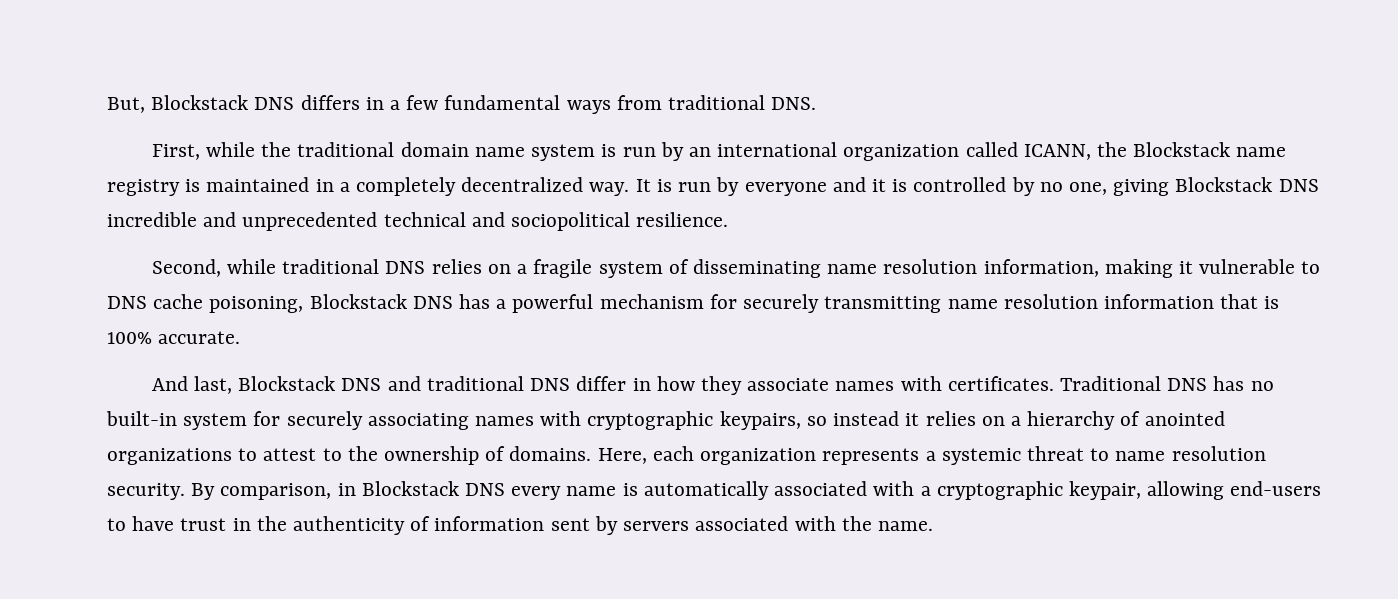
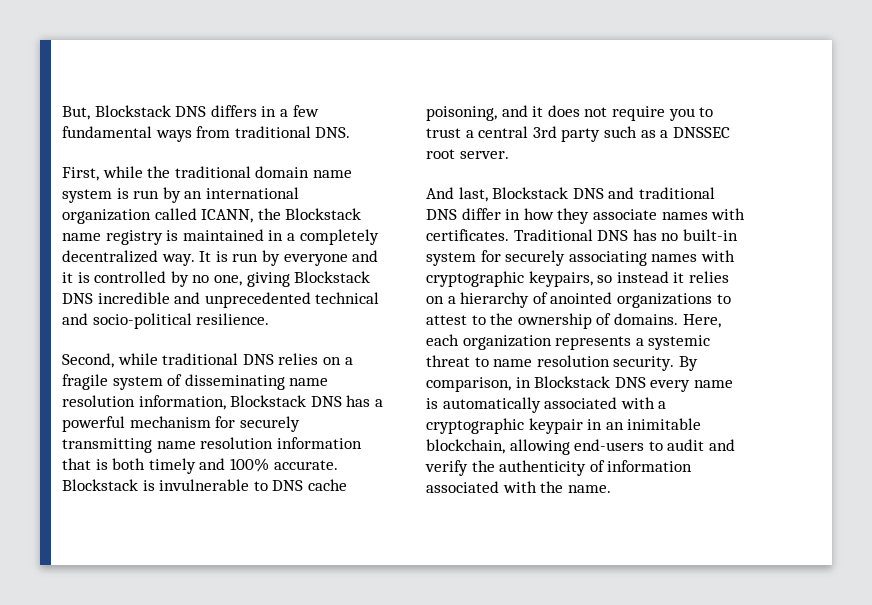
- It is run by everyone and it is controlled by no one, giving Blockstack DNS incredible and unprecedented technical and sociopolitical resilience.
+ It is run by everyone and it is controlled by no one, giving Blockstack DNS incredible and unprecedented technical and socio-political resilience.
- Second, while traditional DNS relies on a fragile system of disseminating name resolution information, making it vulnerable to DNS cache poisoning, Blockstack DNS has a powerful mechanism for securely transmitting name resolution information that is 100% accurate.
+ Second, while traditional DNS relies on a fragile system of disseminating name resolution information, Blockstack DNS has a powerful mechanism for securely transmitting name resolution information that is both timely and 100% accurate. Blockstack is invulnerable to DNS cache poisoning, and it does not require you to trust a central 3rd party such as a DNSSEC root server.
- By comparison, in Blockstack DNS every name is automatically associated with a cryptographic keypair, allowing end-users to have trust in the authenticity of information sent by servers associated with the name.
+ By comparison, in Blockstack DNS every name is automatically associated with a cryptographic keypair in an inimitable blockchain, allowing end-users to audit and verify the authenticity of information associated with the name.

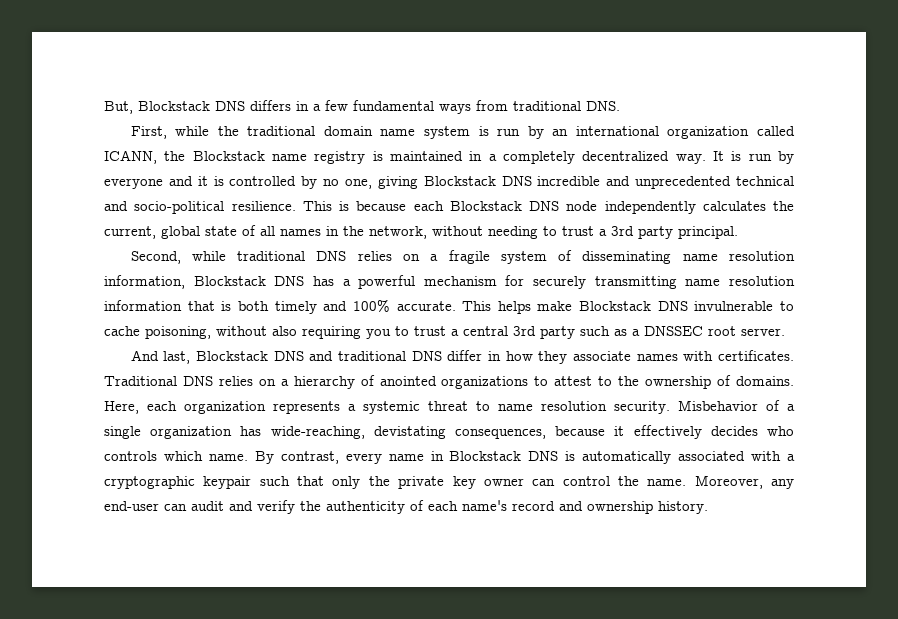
+ This is because each Blockstack DNS node independently calculates the current, global state of all names in the network, without needing to trust a 3rd party principal.
- Blockstack is invulnerable to DNS cache poisoning, and it does not require you to trust a central 3rd party such as a DNSSEC root server.
+ This helps make Blockstack DNS invulnerable to cache poisoning, without also requiring you to trust a central 3rd party such as a DNSSEC root server.
- Traditional DNS has no built-in system for securely associating names with cryptographic keypairs, so instead it relies on a hierarchy of anointed organizations to attest to the ownership of domains.
+ Traditional DNS relies on a hierarchy of anointed organizations to attest to the ownership of domains.
- By comparison, in Blockstack DNS every name is automatically associated with a cryptographic keypair in an inimitable blockchain, allowing end-users to audit and verify the authenticity of information associated with the name.
+ Misbehavior of a single organization has wide-reaching, devistating consequences, because it effectively decides who controls which name. By contrast, every name in Blockstack DNS is automatically associated with a cryptographic keypair such that only the private key owner can control the name. Moreover, any end-user can audit and verify the authenticity of each name's record and ownership history.

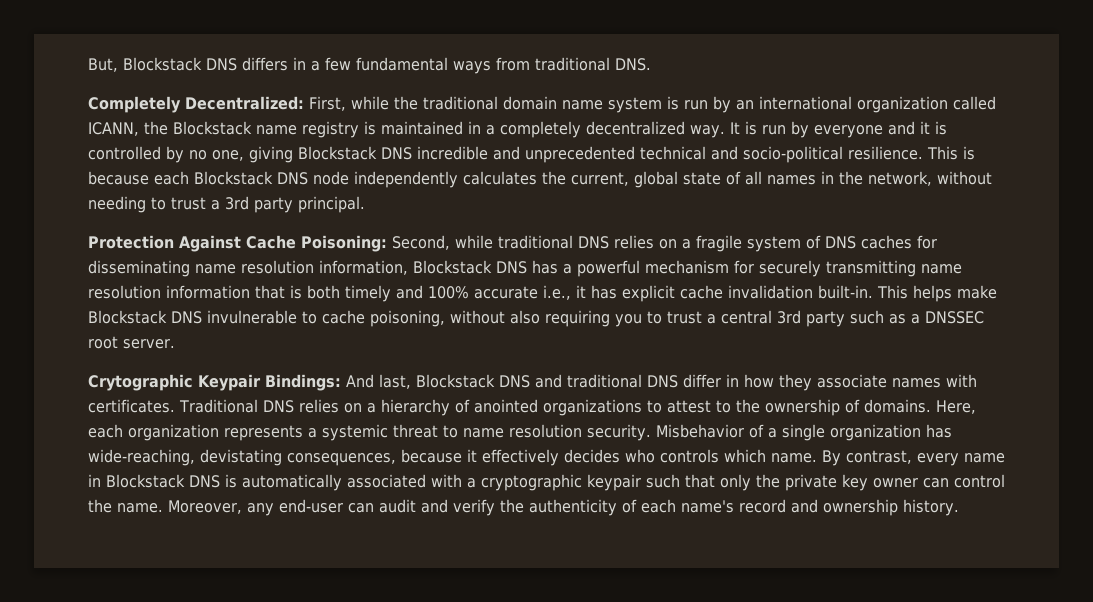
- First, while the traditional domain name system is run by an international organization called ICANN, the Blockstack name registry is maintained in a completely decentralized way.
+ Completely Decentralized: First, while the traditional domain name system is run by an international organization called ICANN, the Blockstack name registry is maintained in a completely decentralized way.
- Second, while traditional DNS relies on a fragile system of disseminating name resolution information, Blockstack DNS has a powerful mechanism for securely transmitting name resolution information that is both timely and 100% accurate.
+ Protection Against Cache Poisoning: Second, while traditional DNS relies on a fragile system of DNS caches for disseminating name resolution information, Blockstack DNS has a powerful mechanism for securely transmitting name resolution information that is both timely and 100% accurate i.e., it has explicit cache invalidation built-in.
- And last, Blockstack DNS and traditional DNS differ in how they associate names with certificates.
+ Crytographic Keypair Bindings: And last, Blockstack DNS and traditional DNS differ in how they associate names with certificates.

